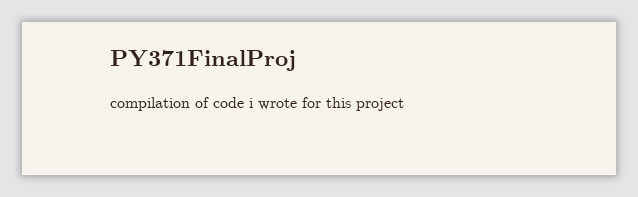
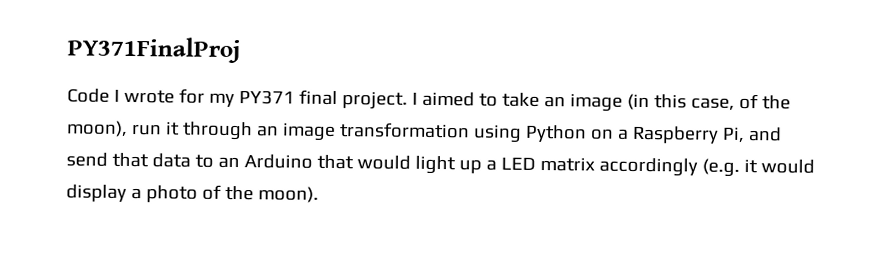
- compilation of code i wrote for this project
+ Code I wrote for my PY371 final project. I aimed to take an image (in this case, of the moon), run it through an image transformation using Python on a Raspberry Pi, and send that data to an Arduino that would light up a LED matrix accordingly (e.g. it would display a photo of the moon).

